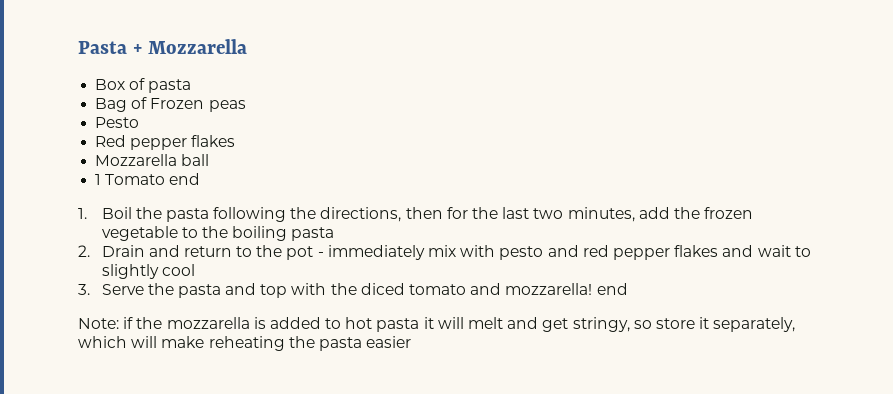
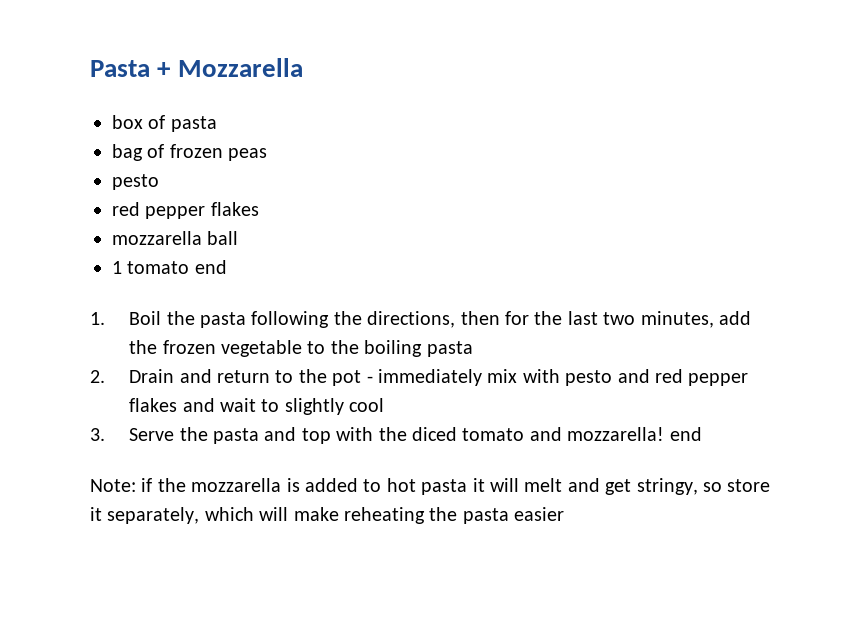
- Box of pasta
+ box of pasta
- Bag of Frozen peas
- Pesto
- Red pepper flakes
+ bag of frozen peas
+ pesto
+ red pepper flakes
- Mozzarella ball
+ mozzarella ball
- 1 Tomato end
+ 1 tomato end

